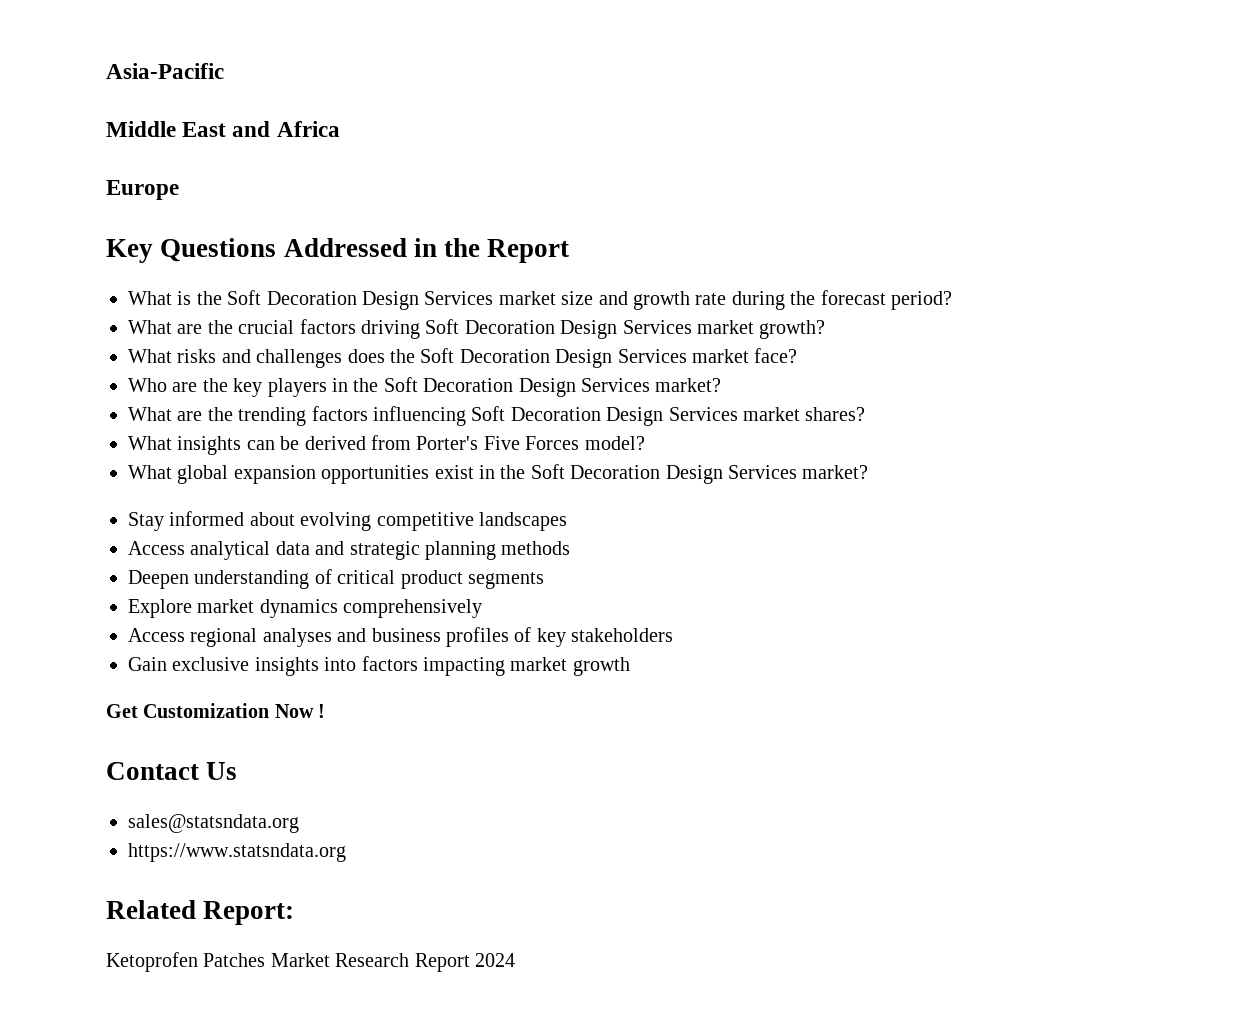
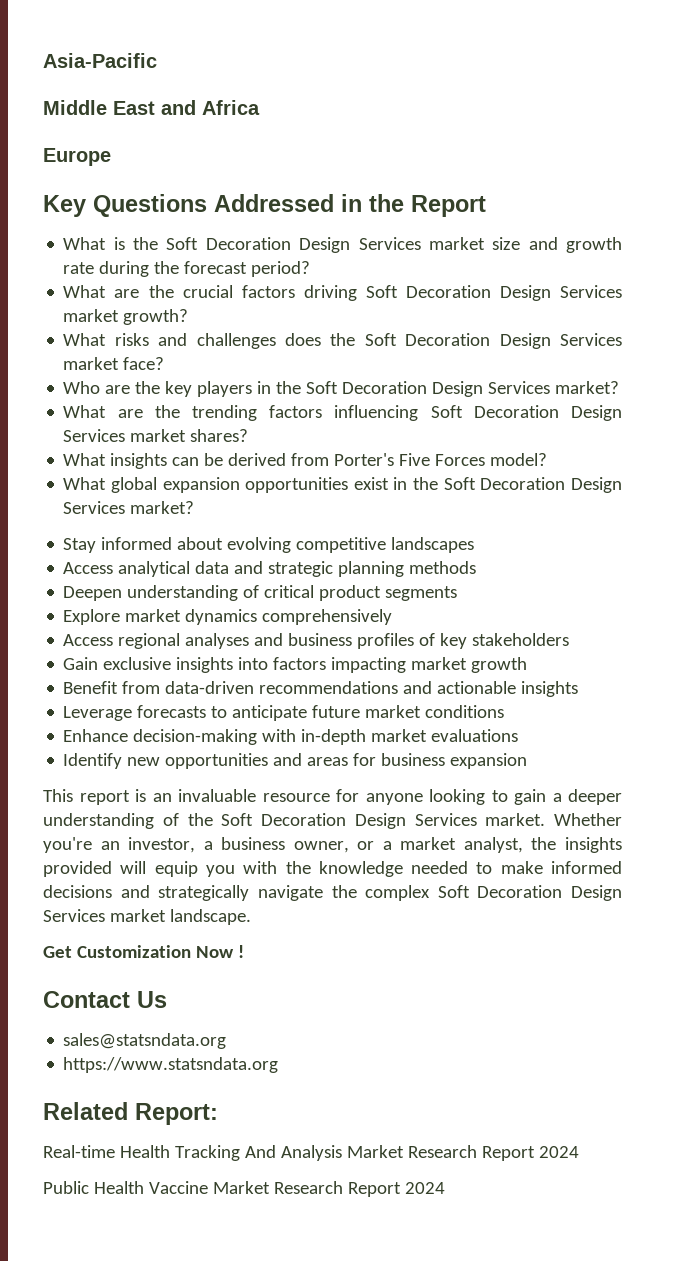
+ Benefit from data-driven recommendations and actionable insights
+ Leverage forecasts to anticipate future market conditions
+ Enhance decision-making with in-depth market evaluations
+ Identify new opportunities and areas for business expansion
+ This report is an invaluable resource for anyone looking to gain a deeper understanding of the Soft Decoration Design Services market. Whether you're an investor, a business owner, or a market analyst, the insights provided will equip you with the knowledge needed to make informed decisions and strategically navigate the complex Soft Decoration Design Services market landscape.
- Ketoprofen Patches Market Research Report 2024
+ Real-time Health Tracking And Analysis Market Research Report 2024
+ Public Health Vaccine Market Research Report 2024

